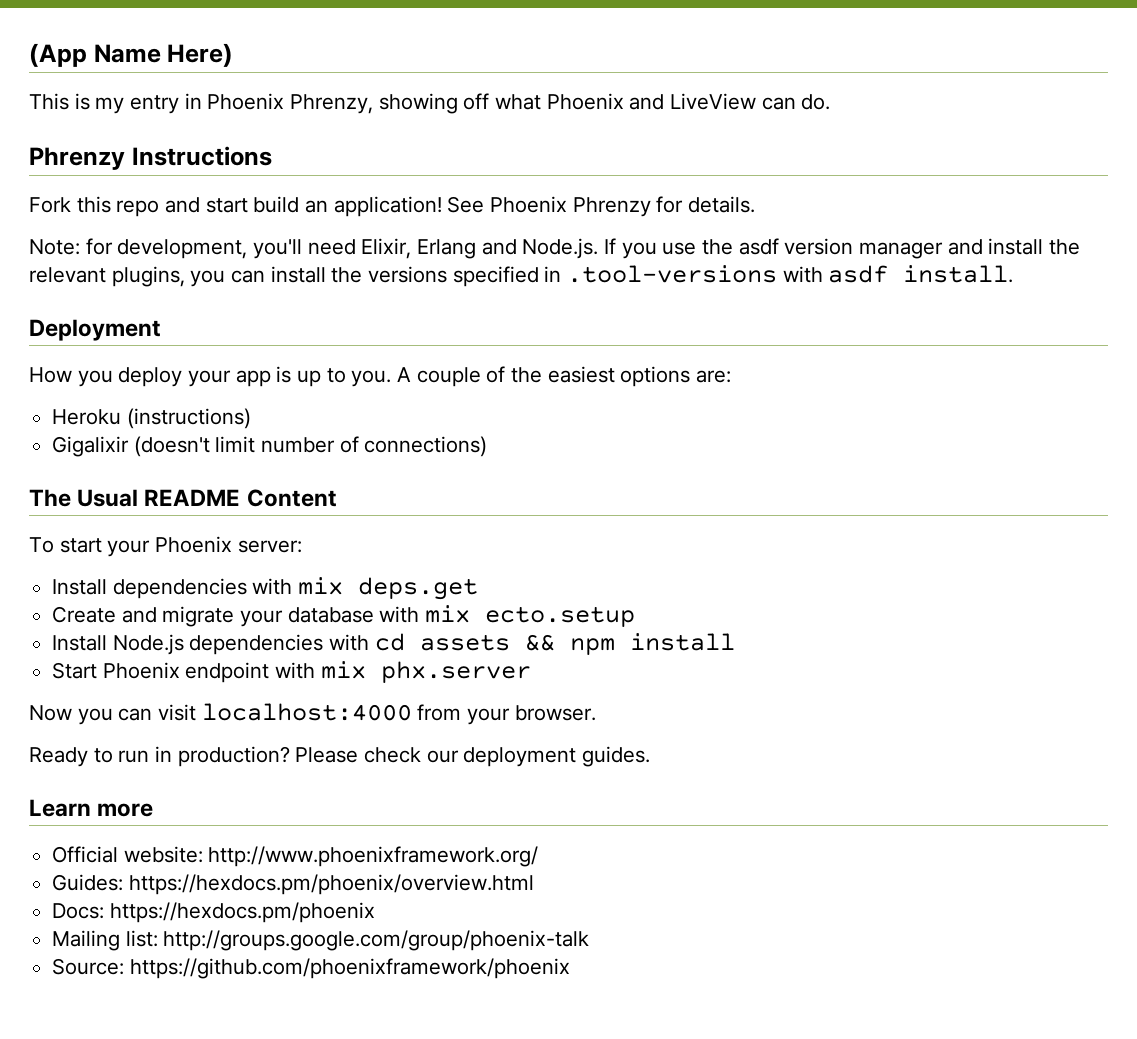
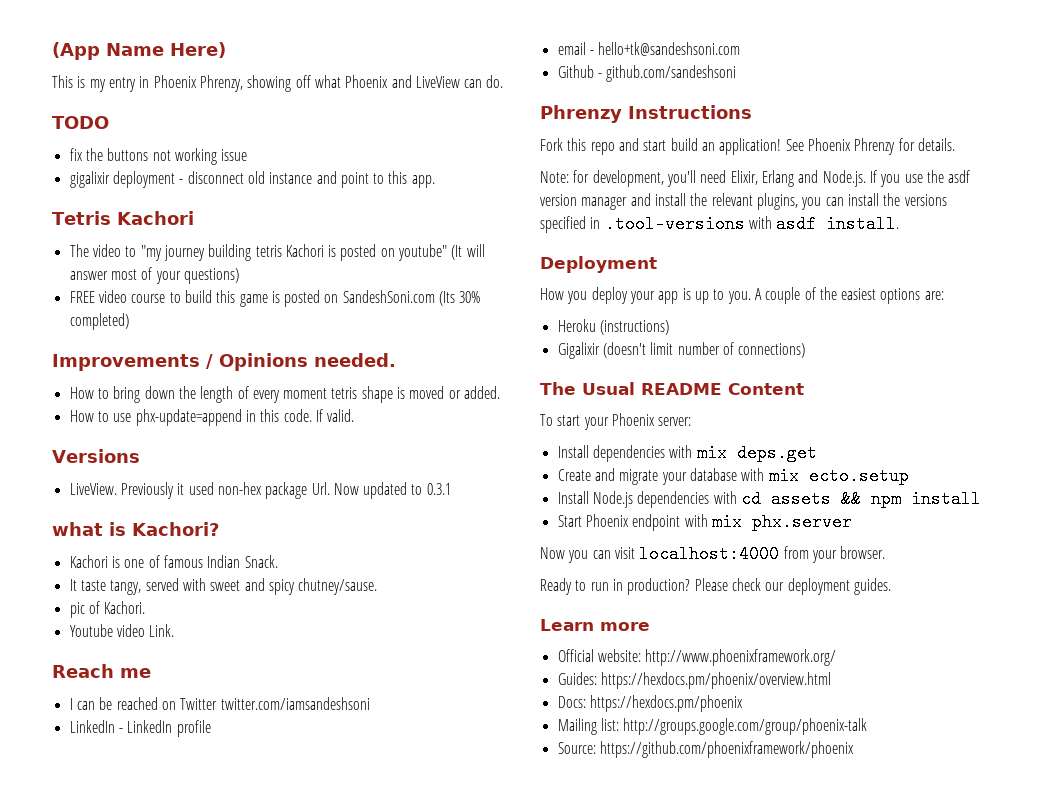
+ TODO
+ fix the buttons not working issue
+ gigalixir deployment - disconnect old instance and point to this app.
+ Tetris Kachori
+ The video to "my journey building tetris Kachori is posted on youtube" (It will answer most of your questions)
+ FREE video course to build this game is posted on SandeshSoni.com (Its 30% completed)
+ Improvements / Opinions needed.
+ How to bring down the length of every moment tetris shape is moved or added.
+ How to use phx-update=append in this code. If valid.
+ Versions
+ LiveView. Previously it used non-hex package Url. Now updated to 0.3.1
+ what is Kachori?
+ Kachori is one of famous Indian Snack.
+ It taste tangy, served with sweet and spicy chutney/sause.
+ pic of Kachori.
+ Youtube video Link.
+ Reach me
+ I can be reached on Twitter twitter.com/iamsandeshsoni
+ LinkedIn - LinkedIn profile
+ email - hello+tk@sandeshsoni.com
+ Github - github.com/sandeshsoni

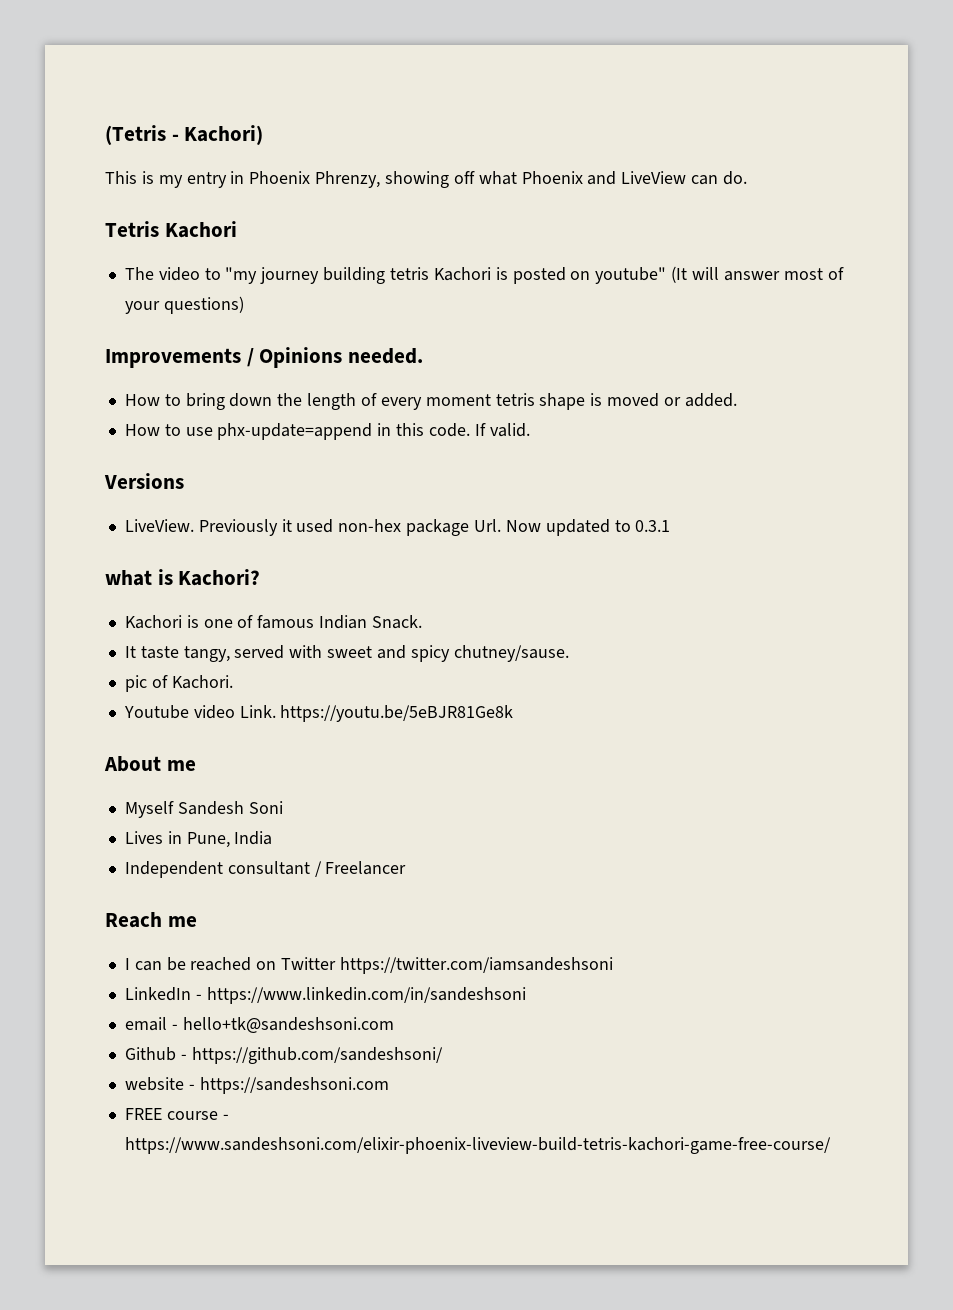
- (App Name Here)
+ (Tetris - Kachori)
- TODO
- fix the buttons not working issue
- gigalixir deployment - disconnect old instance and point to this app.
- FREE video course to build this game is posted on SandeshSoni.com (Its 30% completed)
- Youtube video Link.
+ Youtube video Link. https://youtu.be/5eBJR81Ge8k
+ About me
+ Myself Sandesh Soni
+ Lives in Pune, India
+ Independent consultant / Freelancer
- I can be reached on Twitter twitter.com/iamsandeshsoni
+ I can be reached on Twitter https://twitter.com/iamsandeshsoni
- LinkedIn - LinkedIn profile
+ LinkedIn - https://www.linkedin.com/in/sandeshsoni
- Github - github.com/sandeshsoni
- Phrenzy Instructions
- Fork this repo and start build an application! See Phoenix Phrenzy for details.
- Note: for development, you'll need Elixir, Erlang and Node.js. If you use the asdf version manager and install the relevant plugins, you can install the versions specified in .tool-versions with asdf install.
- Deployment
- How you deploy your app is up to you. A couple of the easiest options are:
- Heroku (instructions)
- Gigalixir (doesn't limit number of connections)
- The Usual README Content
- To start your Phoenix server:
- Install dependencies with mix deps.get
- Create and migrate your database with mix ecto.setup
- Install Node.js dependencies with cd assets && npm install
- Start Phoenix endpoint with mix phx.server
- Now you can visit localhost:4000 from your browser.
- Ready to run in production? Please check our deployment guides.
- Learn more
- Official website: http://www.phoenixframework.org/
- Guides: https://hexdocs.pm/phoenix/overview.html
- Docs: https://hexdocs.pm/phoenix
- Mailing list: http://groups.google.com/group/phoenix-talk
- Source: https://github.com/phoenixframework/phoenix
+ Github - https://github.com/sandeshsoni/
+ website - https://sandeshsoni.com
+ FREE course - https://www.sandeshsoni.com/elixir-phoenix-liveview-build-tetris-kachori-game-free-course/

